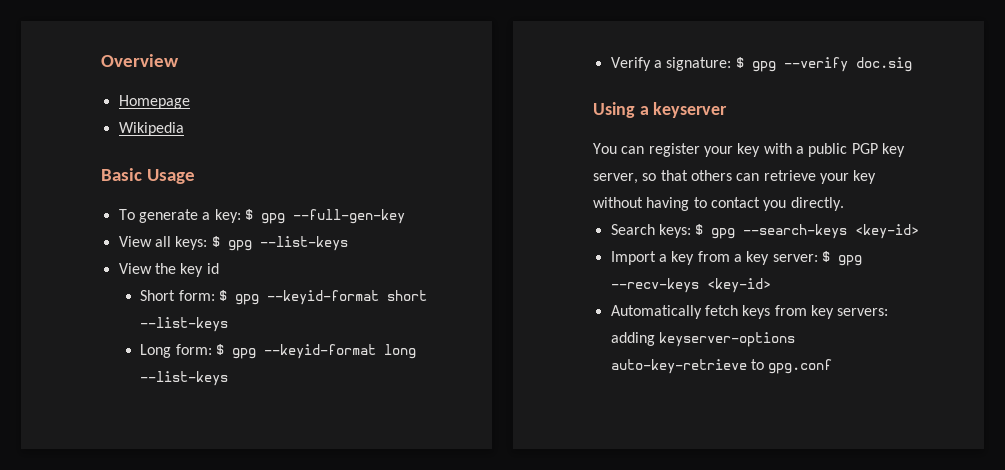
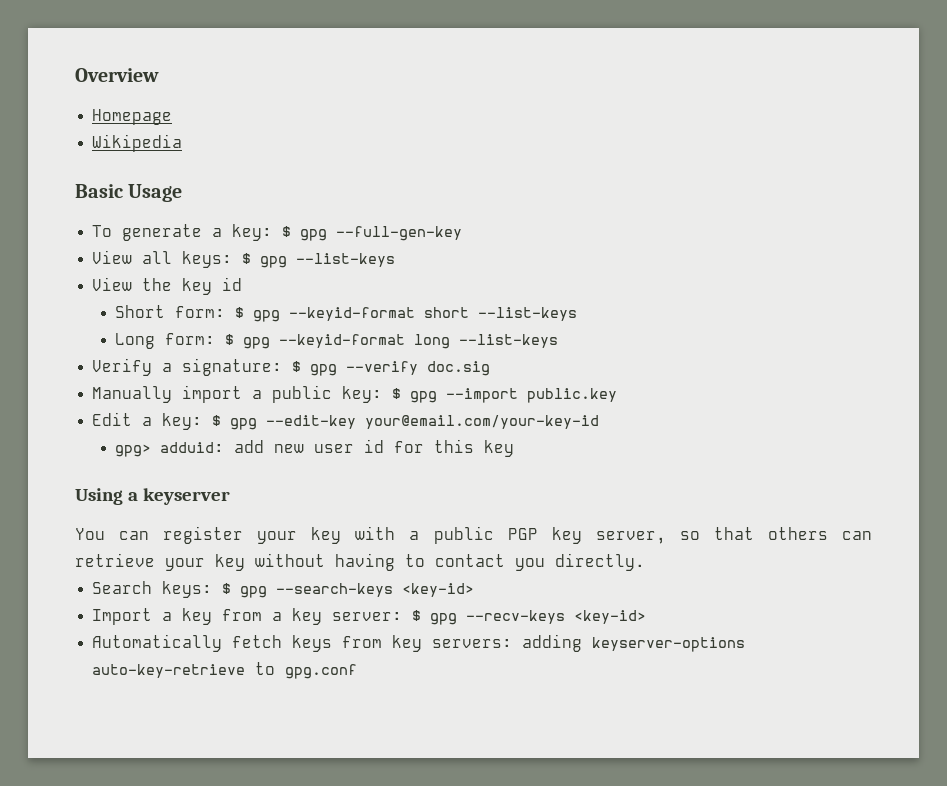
+ Manually import a public key: $ gpg --import public.key
+ Edit a key: $ gpg --edit-key your@email.com/your-key-id
+ gpg> adduid: add new user id for this key

